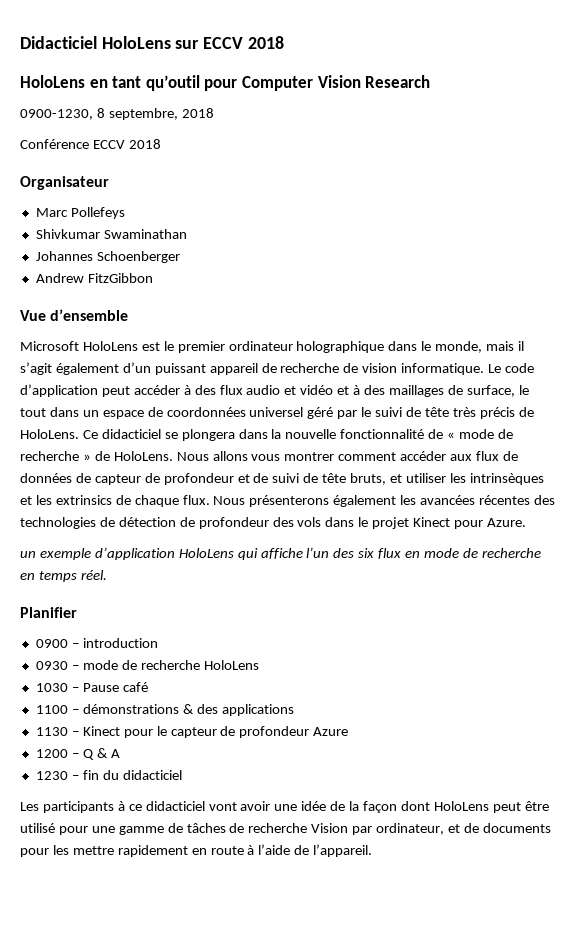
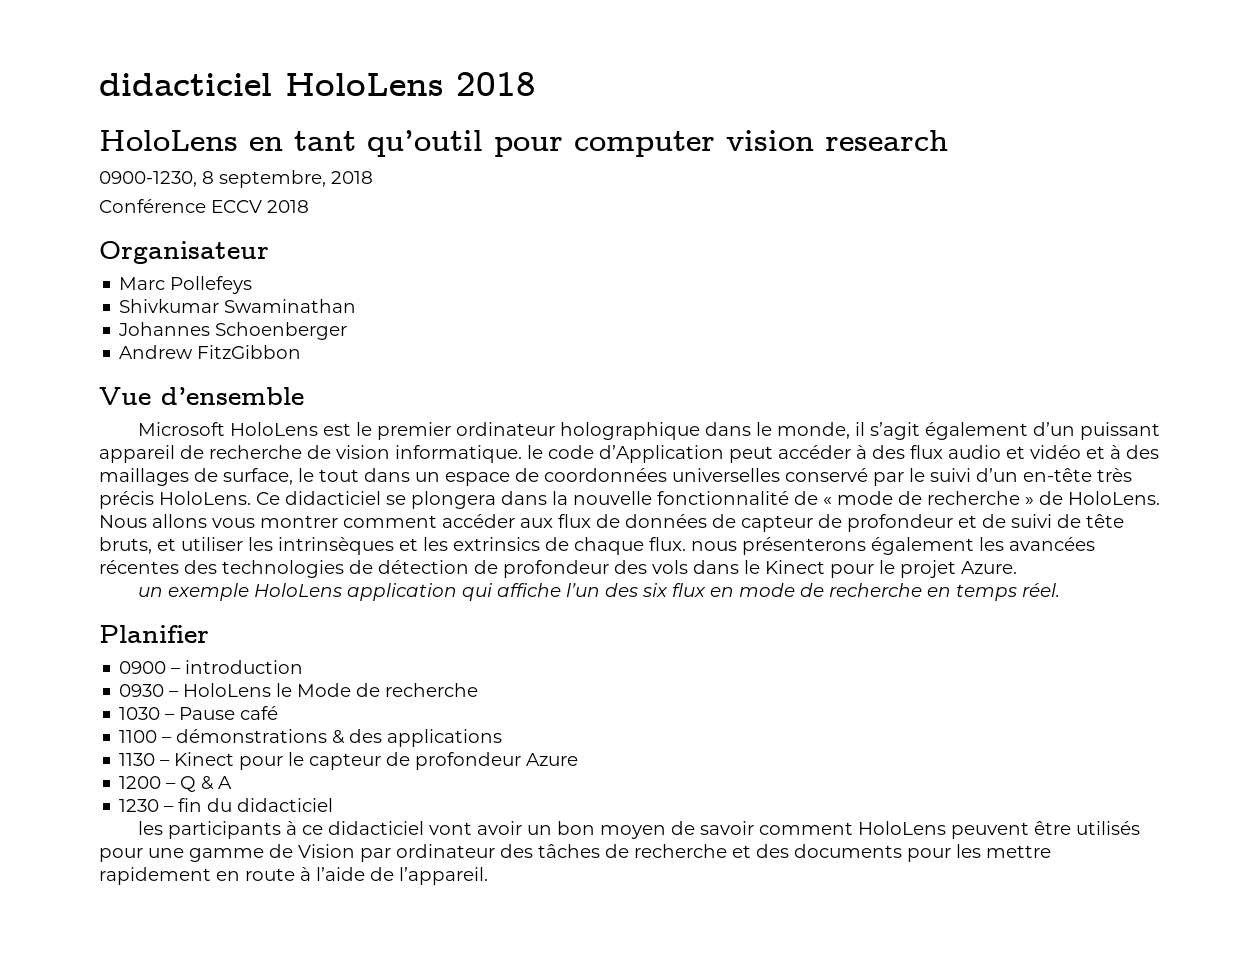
- Didacticiel HoloLens sur ECCV 2018
+ didacticiel HoloLens 2018
- HoloLens en tant qu’outil pour Computer Vision Research
+ HoloLens en tant qu’outil pour computer vision research
- Microsoft HoloLens est le premier ordinateur holographique dans le monde, mais il s’agit également d’un puissant appareil de recherche de vision informatique. Le code d’application peut accéder à des flux audio et vidéo et à des maillages de surface, le tout dans un espace de coordonnées universel géré par le suivi de tête très précis de HoloLens.
+ Microsoft HoloLens est le premier ordinateur holographique dans le monde, il s’agit également d’un puissant appareil de recherche de vision informatique. le code d’Application peut accéder à des flux audio et vidéo et à des maillages de surface, le tout dans un espace de coordonnées universelles conservé par le suivi d’un en-tête très précis HoloLens.
- Nous allons vous montrer comment accéder aux flux de données de capteur de profondeur et de suivi de tête bruts, et utiliser les intrinsèques et les extrinsics de chaque flux. Nous présenterons également les avancées récentes des technologies de détection de profondeur des vols dans le projet Kinect pour Azure.
+ Nous allons vous montrer comment accéder aux flux de données de capteur de profondeur et de suivi de tête bruts, et utiliser les intrinsèques et les extrinsics de chaque flux. nous présenterons également les avancées récentes des technologies de détection de profondeur des vols dans le Kinect pour le projet Azure.
- un exemple d’application HoloLens qui affiche l’un des six flux en mode de recherche en temps réel.
+ un exemple HoloLens application qui affiche l’un des six flux en mode de recherche en temps réel.
- 0930 – mode de recherche HoloLens
+ 0930 – HoloLens le Mode de recherche
- Les participants à ce didacticiel vont avoir une idée de la façon dont HoloLens peut être utilisé pour une gamme de tâches de recherche Vision par ordinateur, et de documents pour les mettre rapidement en route à l’aide de l’appareil.
+ les participants à ce didacticiel vont avoir un bon moyen de savoir comment HoloLens peuvent être utilisés pour une gamme de Vision par ordinateur des tâches de recherche et des documents pour les mettre rapidement en route à l’aide de l’appareil.

